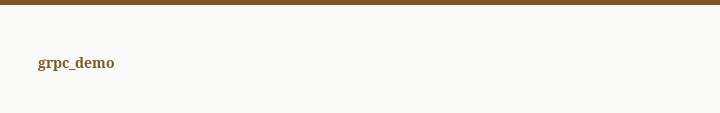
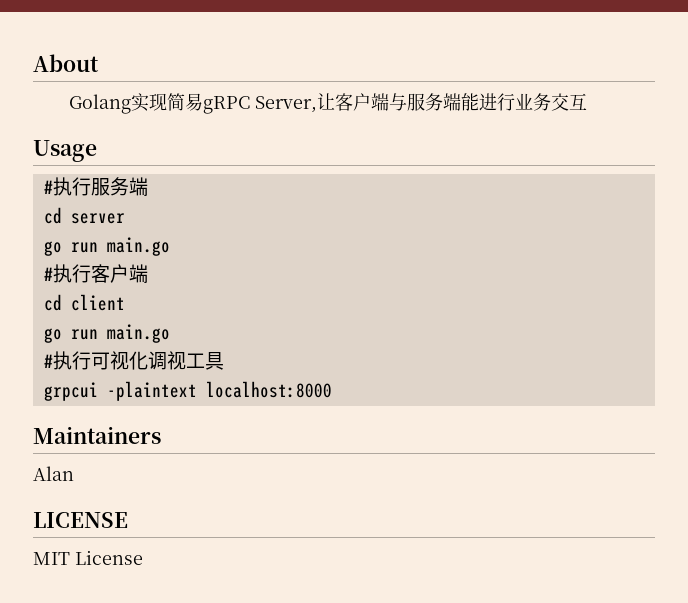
- grpc_demo
+ About
+ Golang实现简易gRPC Server,让客户端与服务端能进行业务交互
+ Usage
+ #执行服务端
+ cd server
+ go run main.go
+ #执行客户端
+ cd client
+ go run main.go
+ #执行可视化调视工具
+ grpcui -plaintext localhost:8000
+ Maintainers
+ Alan
+ LICENSE
+ MIT License

